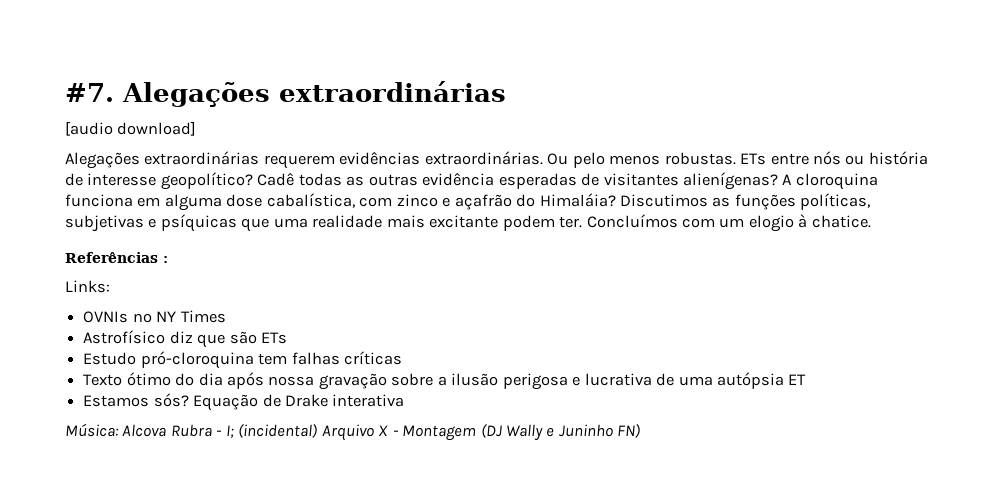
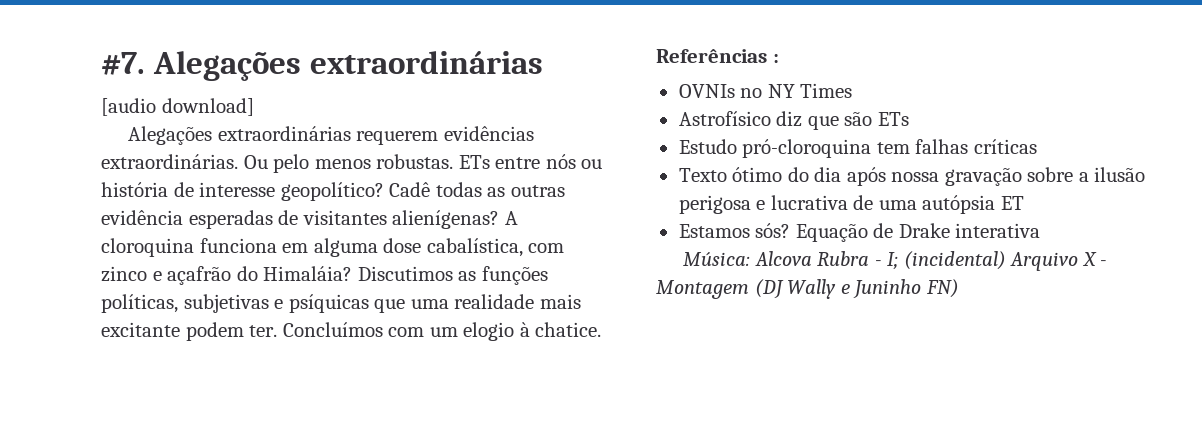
- Links:

